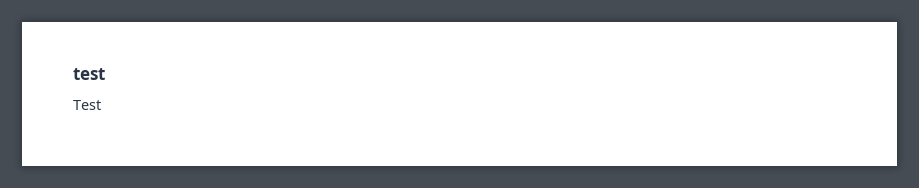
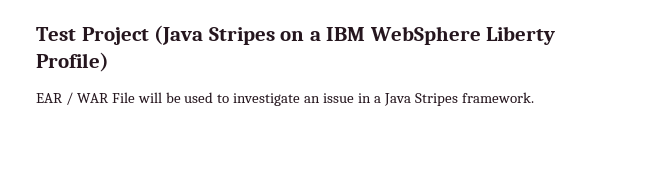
- test
- Test
+ Test Project (Java Stripes on a IBM WebSphere Liberty Profile)
+ EAR / WAR File will be used to investigate an issue in a Java Stripes framework.

